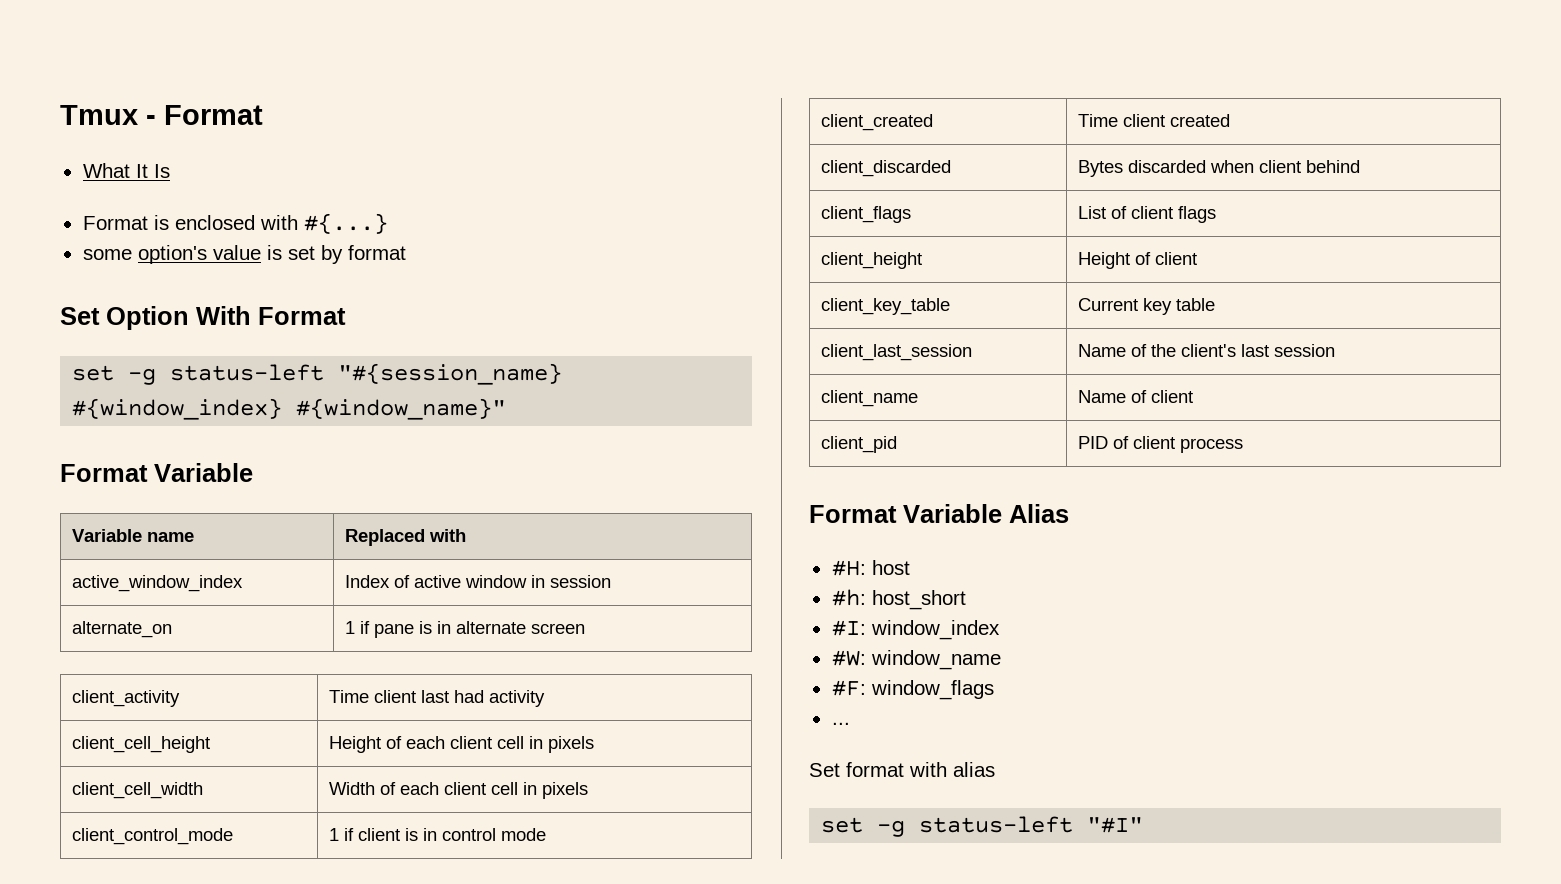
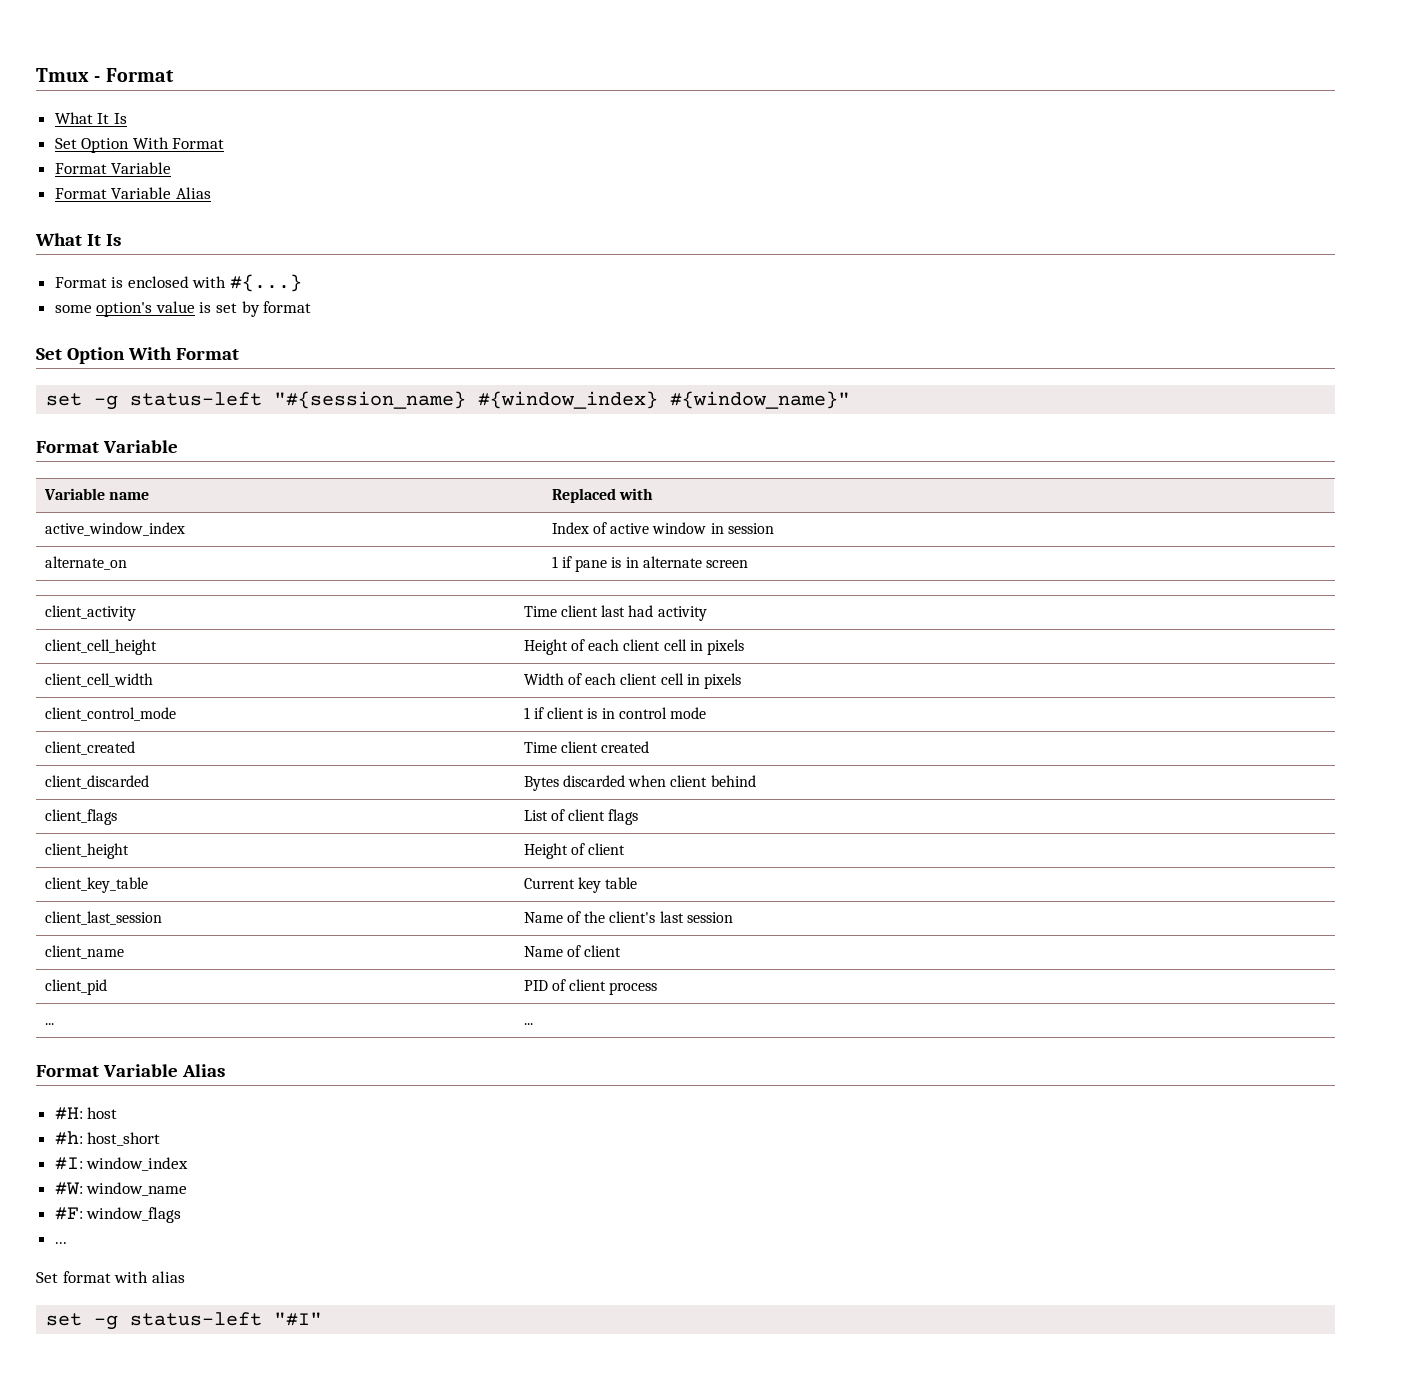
  Tmux - Format
+ What It Is
+ Set Option With Format
+ Format Variable
+ Format Variable Alias
+ ... | ...

